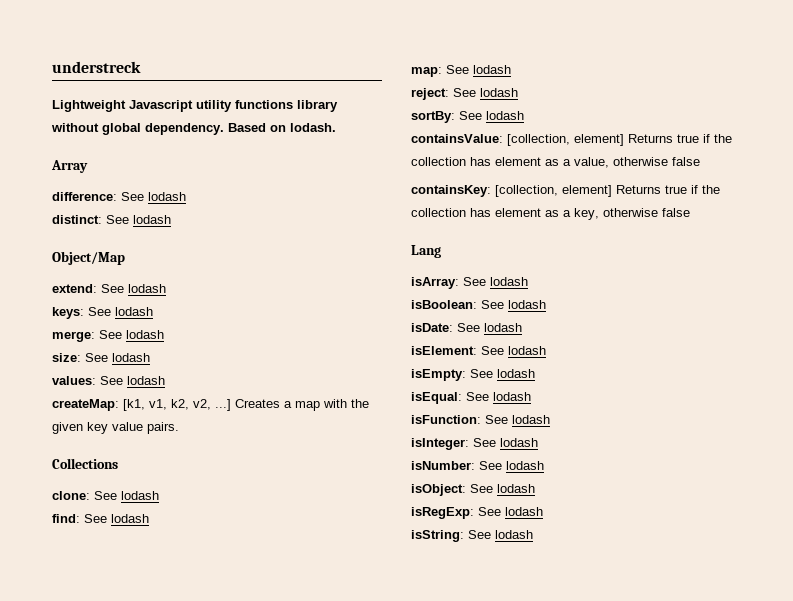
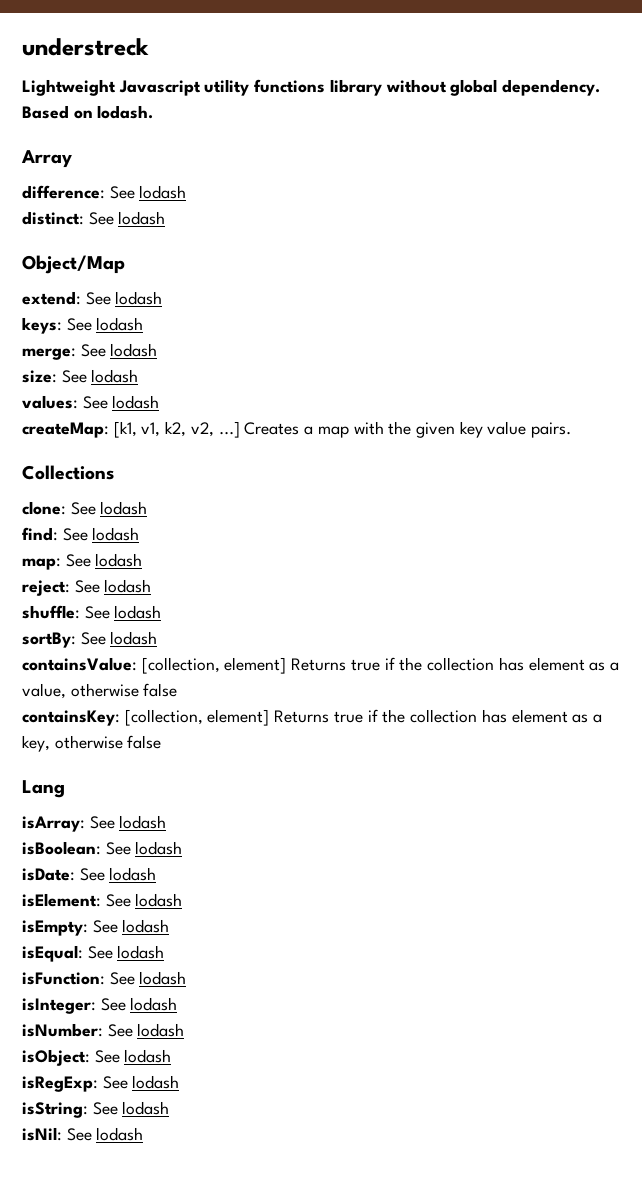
+ shuffle: See lodash
+ isNil: See lodash

